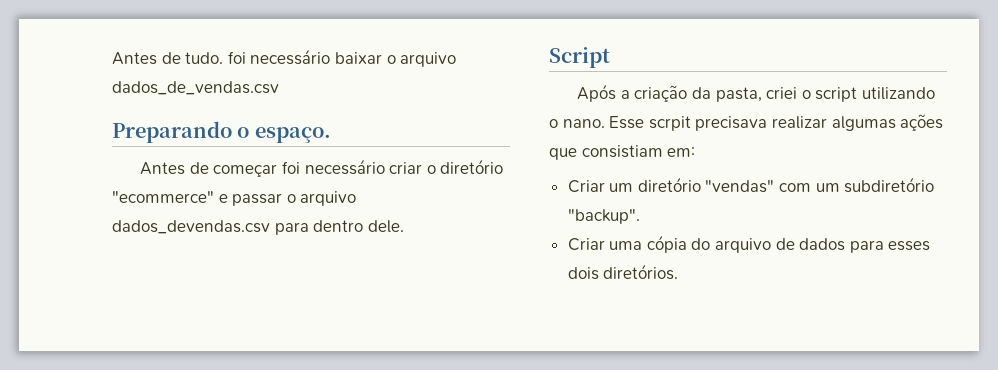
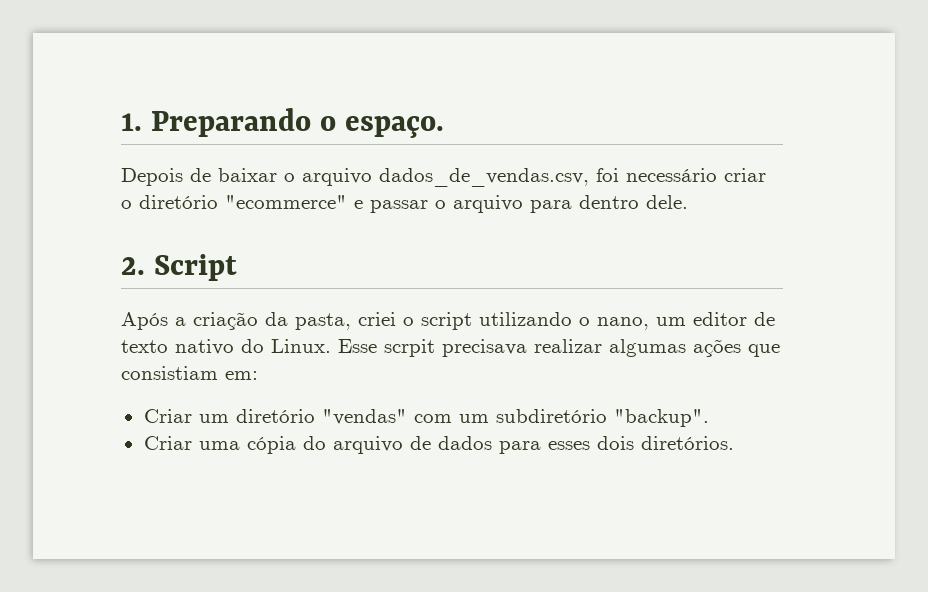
- Antes de tudo. foi necessário baixar o arquivo dados_de_vendas.csv
- Preparando o espaço.
- Antes de começar foi necessário criar o diretório "ecommerce" e passar o arquivo dados_devendas.csv para dentro dele.
+ 1. Preparando o espaço.
+ Depois de baixar o arquivo dados_de_vendas.csv, foi necessário criar o diretório "ecommerce" e passar o arquivo para dentro dele.
- Script
+ 2. Script
- Após a criação da pasta, criei o script utilizando o nano.
+ Após a criação da pasta, criei o script utilizando o nano, um editor de texto nativo do Linux.

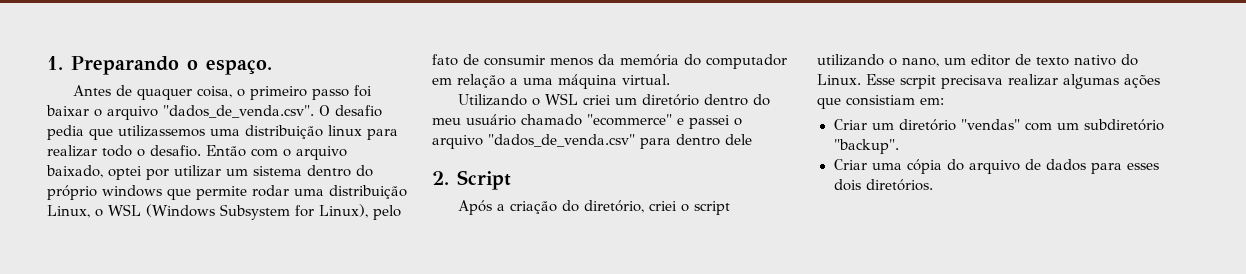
- Depois de baixar o arquivo dados_de_vendas.csv, foi necessário criar o diretório "ecommerce" e passar o arquivo para dentro dele.
+ Antes de quaquer coisa, o primeiro passo foi baixar o arquivo "dados_de_venda.csv". O desafio pedia que utilizassemos uma distribuição linux para realizar todo o desafio. Então com o arquivo baixado, optei por utilizar um sistema dentro do próprio windows que permite rodar uma distribuição Linux, o WSL (Windows Subsystem for Linux), pelo fato de consumir menos da memória do computador em relação a uma máquina virtual.
+ Utilizando o WSL criei um diretório dentro do meu usuário chamado "ecommerce" e passei o arquivo "dados_de_venda.csv" para dentro dele
- Após a criação da pasta, criei o script utilizando o nano, um editor de texto nativo do Linux.
+ Após a criação do diretório, criei o script utilizando o nano, um editor de texto nativo do Linux.

